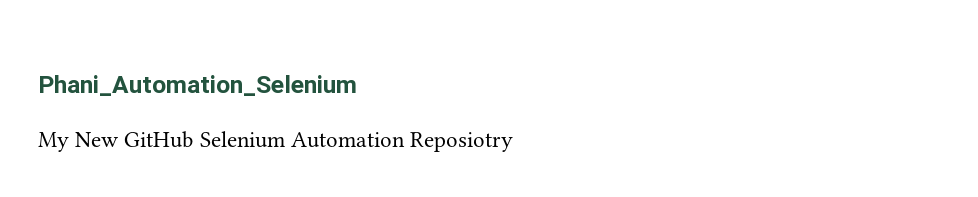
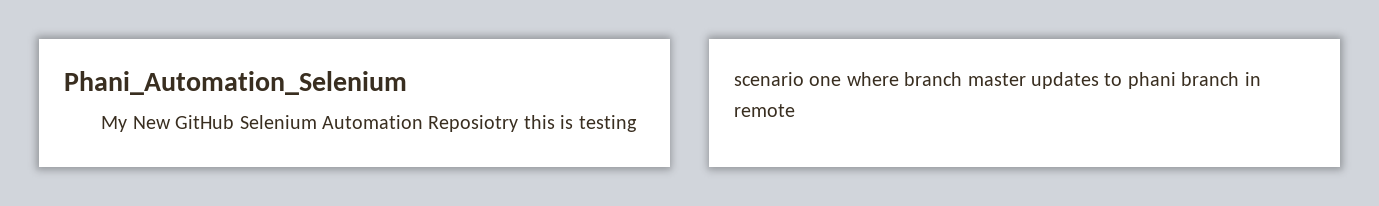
- My New GitHub Selenium Automation Reposiotry
+ My New GitHub Selenium Automation Reposiotry this is testing scenario one where branch master updates to phani branch in remote

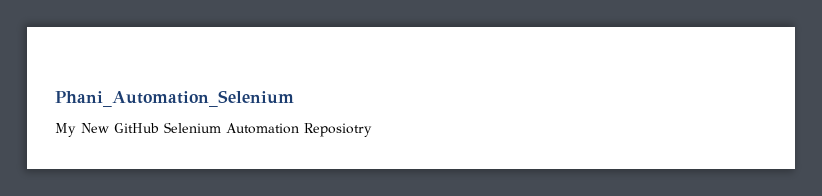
- My New GitHub Selenium Automation Reposiotry this is testing scenario one where branch master updates to phani branch in remote
+ My New GitHub Selenium Automation Reposiotry

